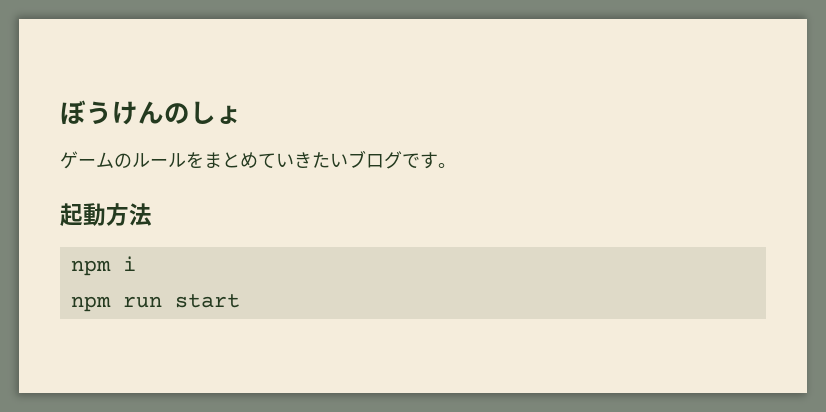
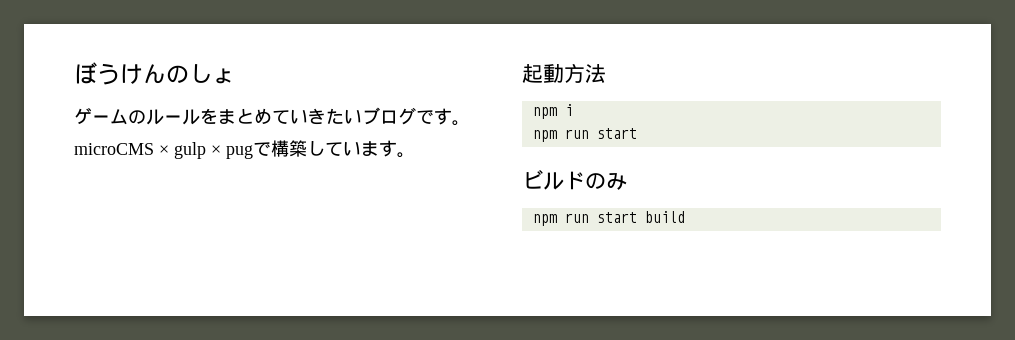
- ゲームのルールをまとめていきたいブログです。
+ ゲームのルールをまとめていきたいブログです。microCMS × gulp × pugで構築しています。
+ ビルドのみ
+ npm run start build

